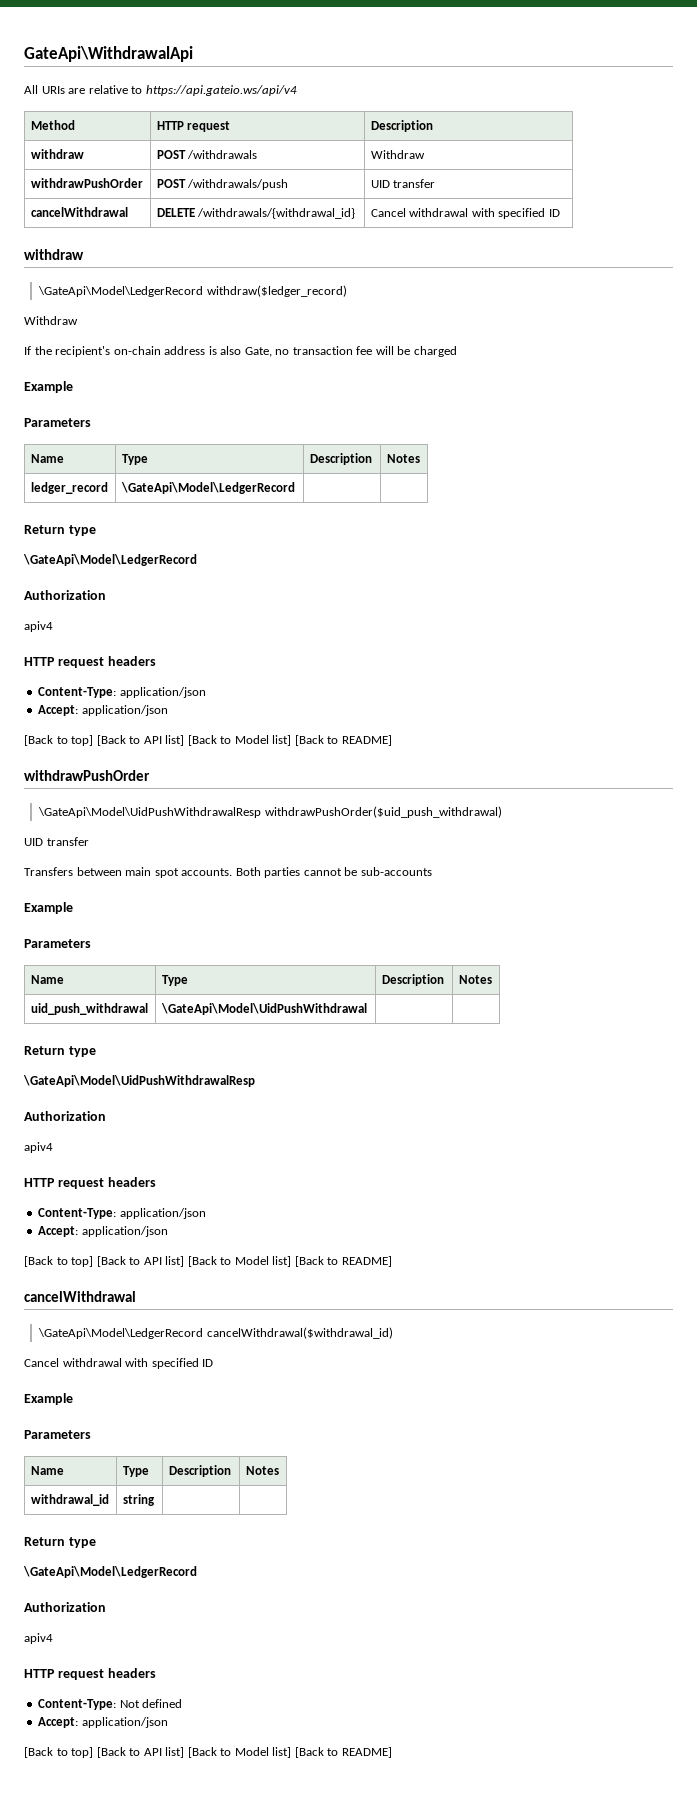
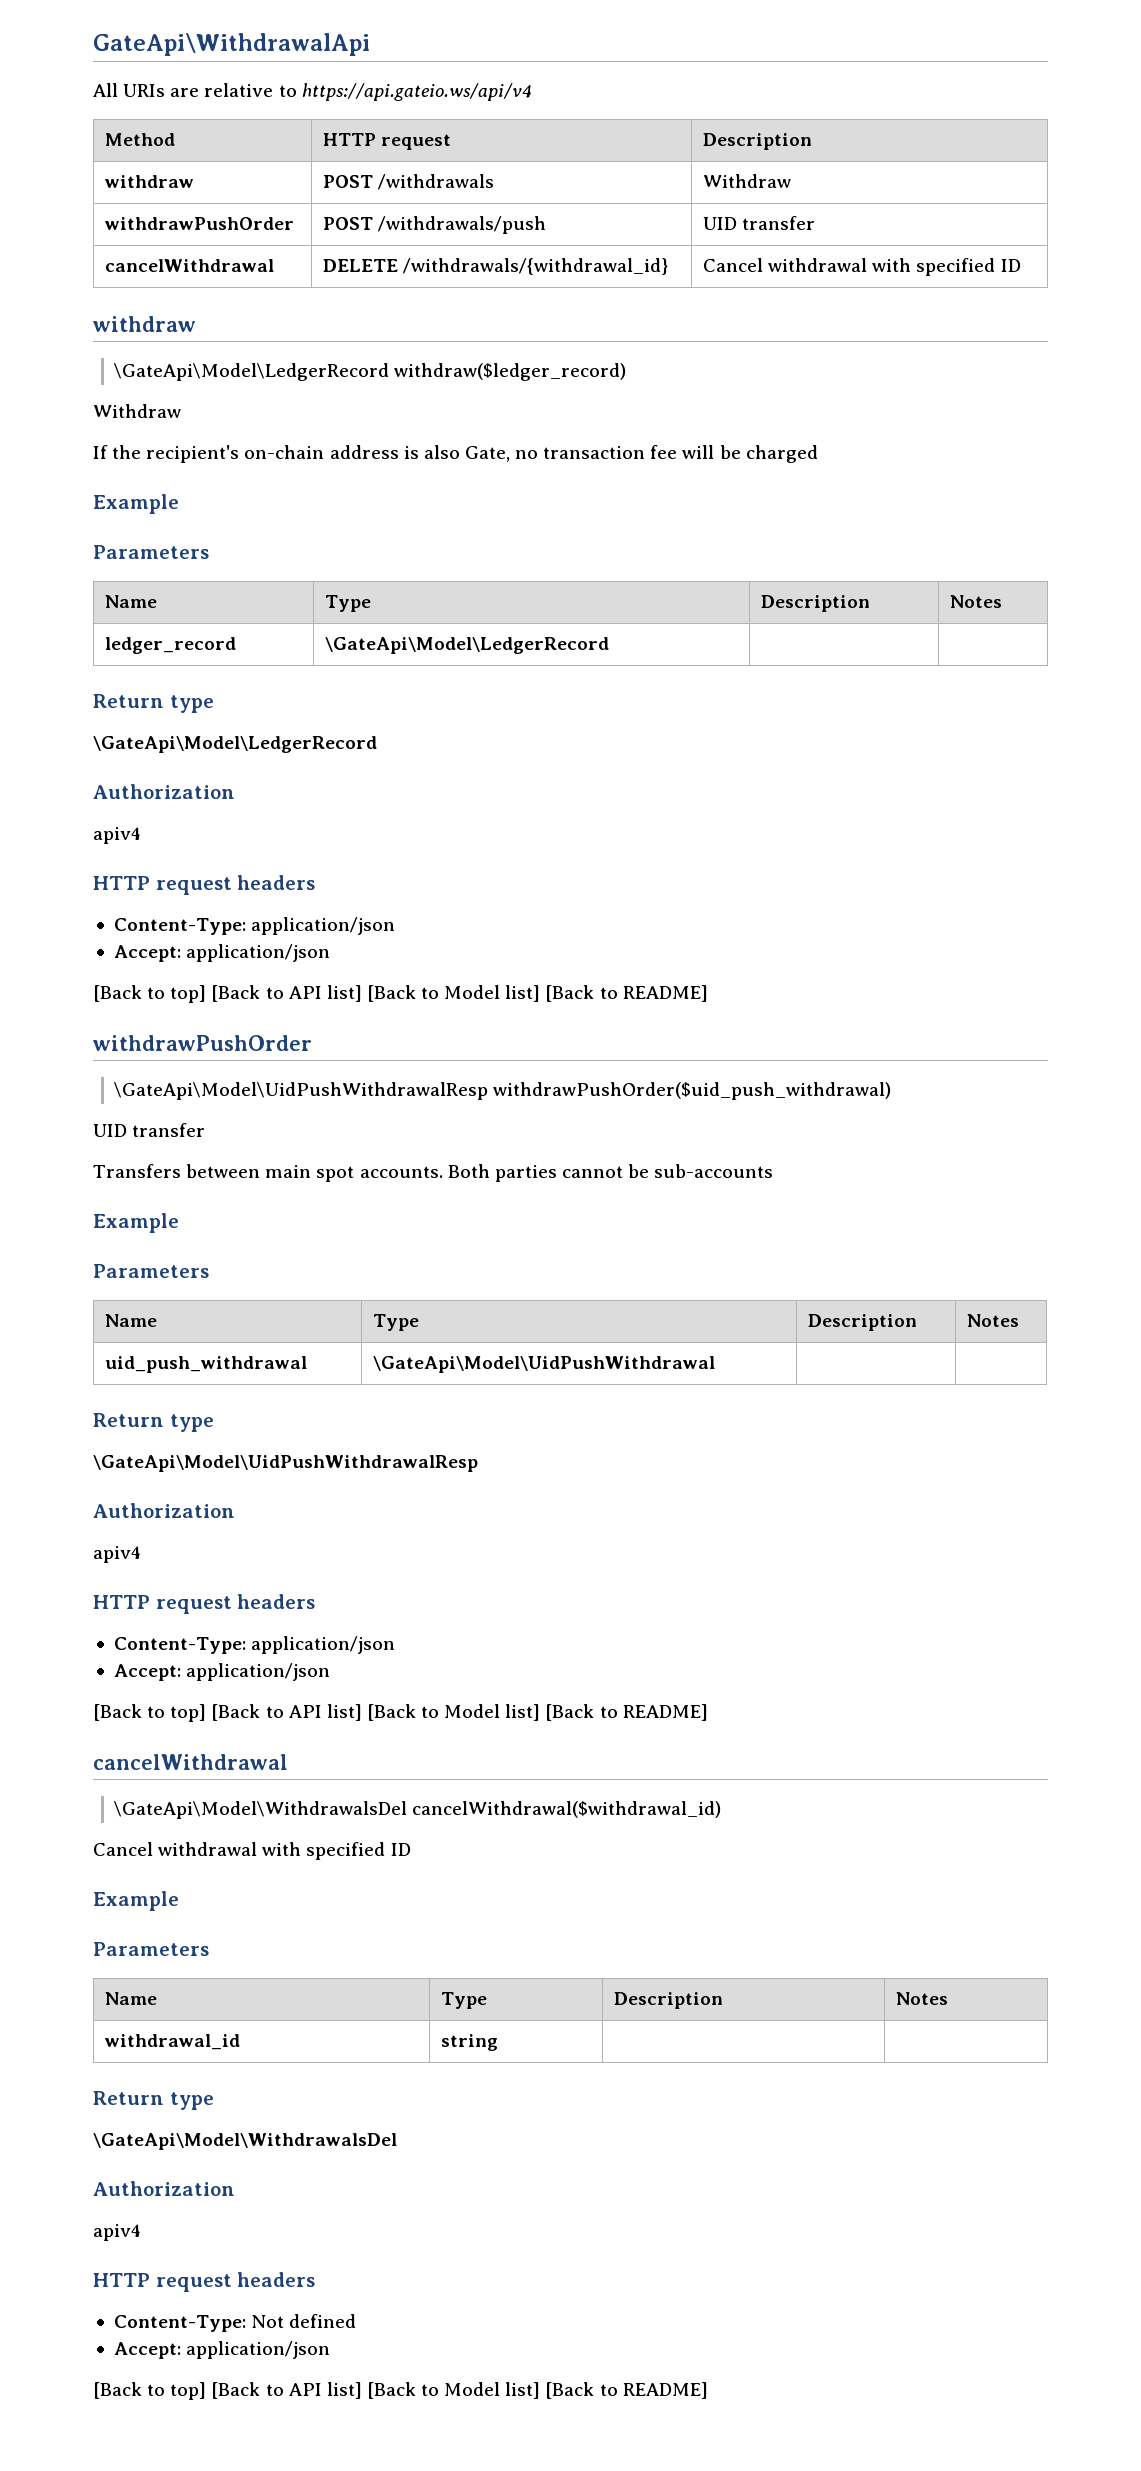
- \GateApi\Model\LedgerRecord cancelWithdrawal($withdrawal_id)
+ \GateApi\Model\WithdrawalsDel cancelWithdrawal($withdrawal_id)
  withdrawal_id | string | |
  Return type
- \GateApi\Model\LedgerRecord
+ \GateApi\Model\WithdrawalsDel

